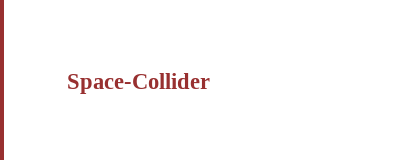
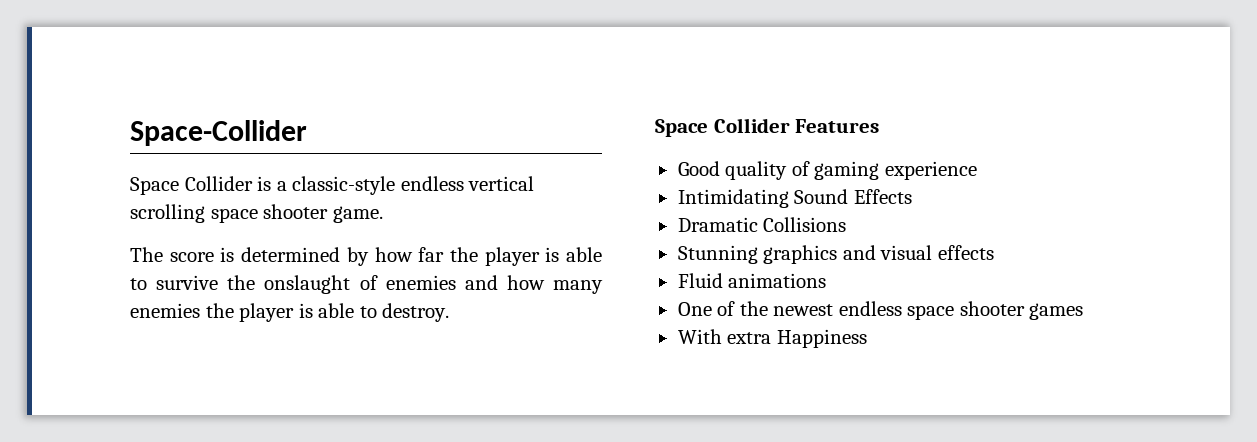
+ Space Collider is a classic-style endless vertical scrolling space shooter game.
+ The score is determined by how far the player is able to survive the onslaught of enemies and how many enemies the player is able to destroy.
+ Space Collider Features
+ Good quality of gaming experience
+ Intimidating Sound Effects
+ Dramatic Collisions
+ Stunning graphics and visual effects
+ Fluid animations
+ One of the newest endless space shooter games
+ With extra Happiness

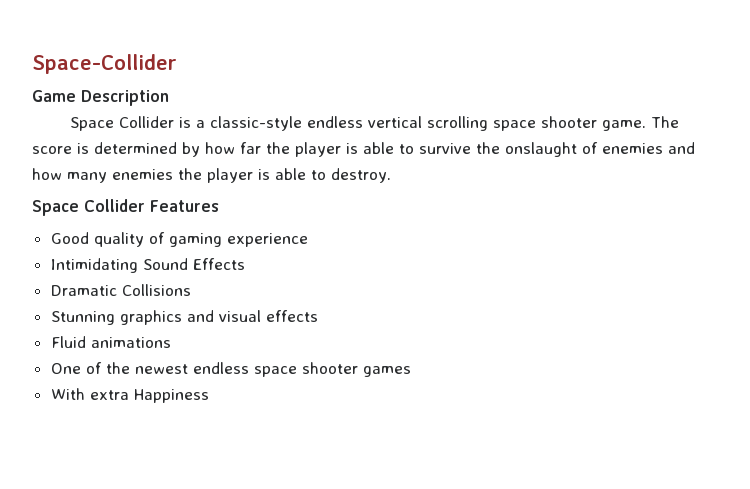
+ Game Description
- Space Collider is a classic-style endless vertical scrolling space shooter game.
- The score is determined by how far the player is able to survive the onslaught of enemies and how many enemies the player is able to destroy.
+ Space Collider is a classic-style endless vertical scrolling space shooter game. The score is determined by how far the player is able to survive the onslaught of enemies and how many enemies the player is able to destroy.

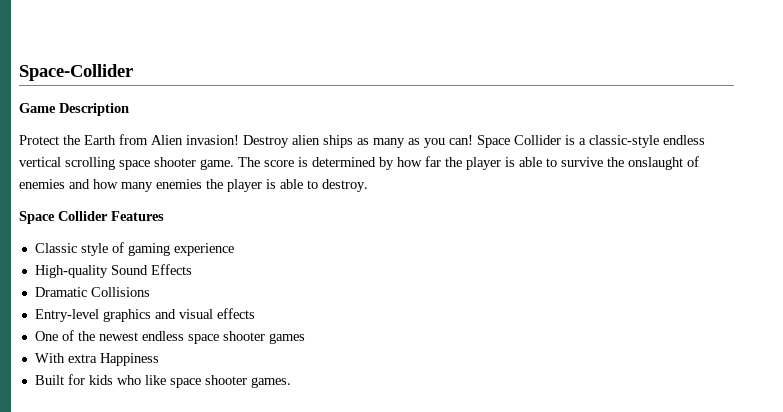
+ Protect the Earth from Alien invasion! Destroy alien ships as many as you can!
- Good quality of gaming experience
+ Classic style of gaming experience
- Intimidating Sound Effects
+ High-quality Sound Effects
- Stunning graphics and visual effects
+ Entry-level graphics and visual effects
- Fluid animations
+ Built for kids who like space shooter games.

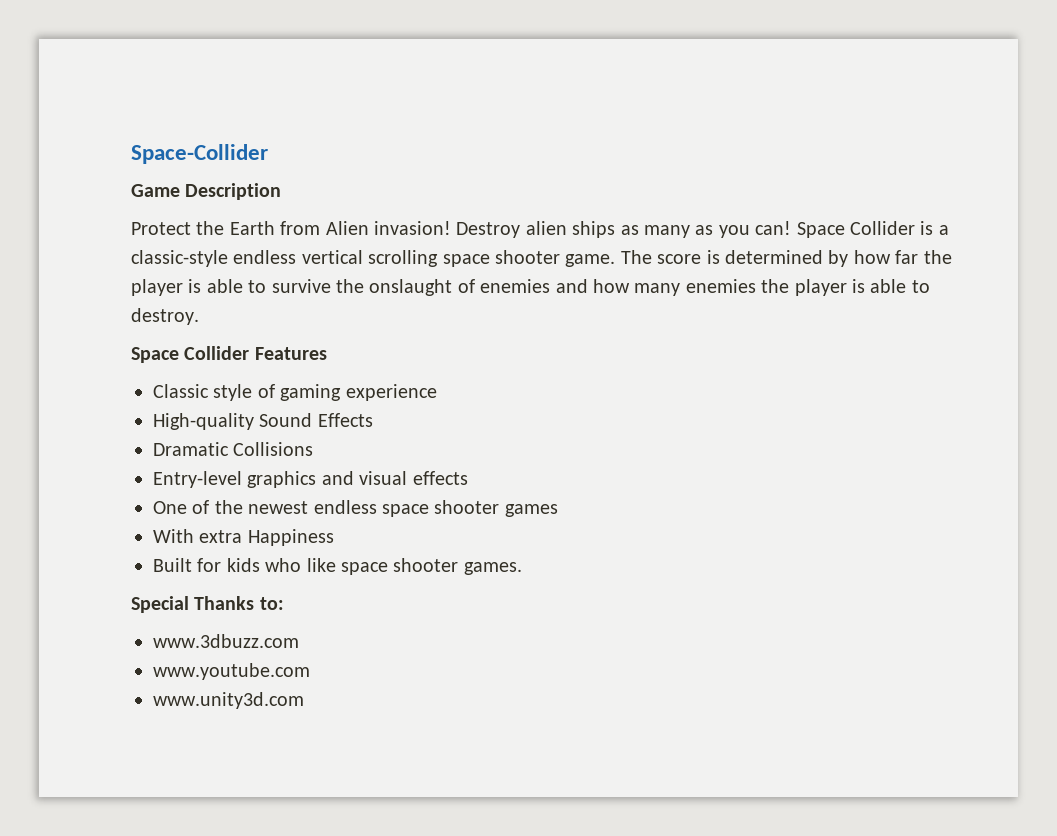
+ Special Thanks to:
+ www.3dbuzz.com
+ www.youtube.com
+ www.unity3d.com

